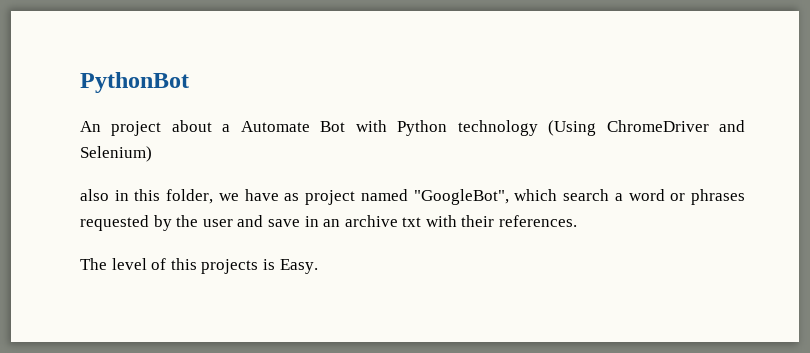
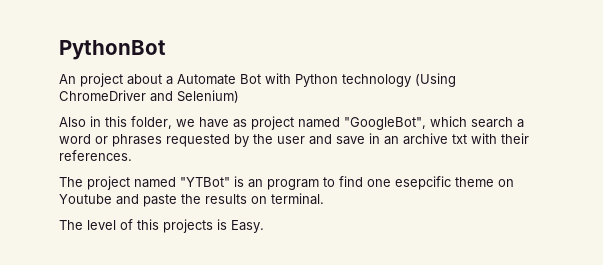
- also in this folder, we have as project named "GoogleBot", which search a word or phrases requested by the user and save in an archive txt with their references.
+ Also in this folder, we have as project named "GoogleBot", which search a word or phrases requested by the user and save in an archive txt with their references.
+ The project named "YTBot" is an program to find one esepcific theme on Youtube and paste the results on terminal.

